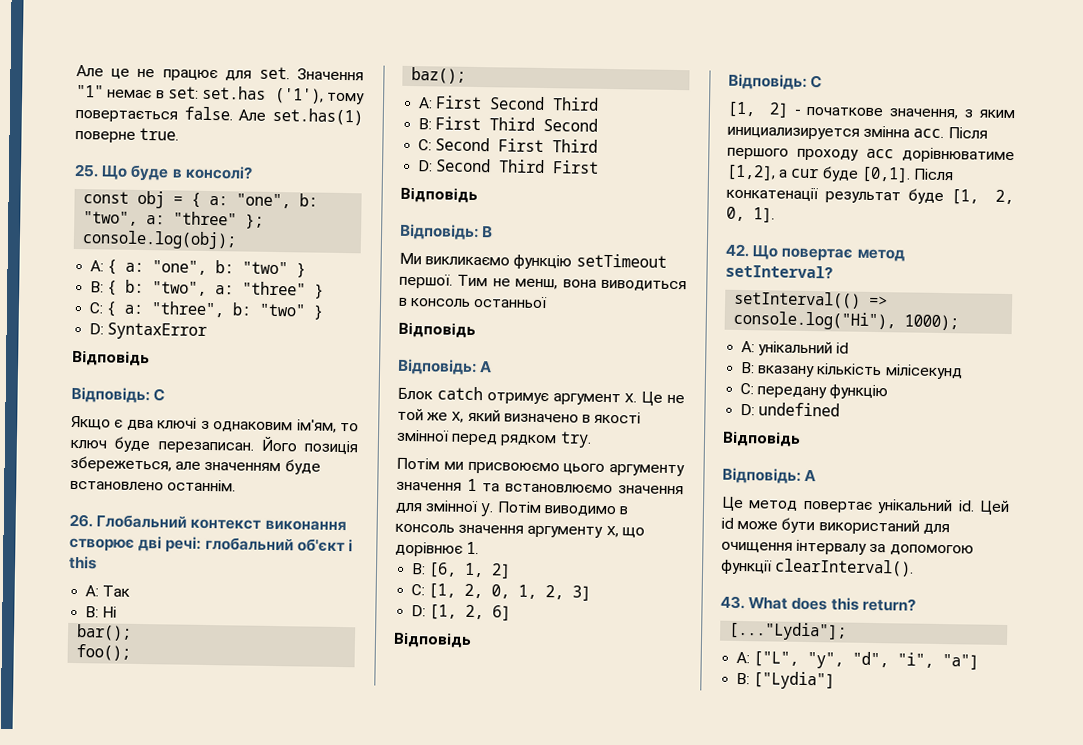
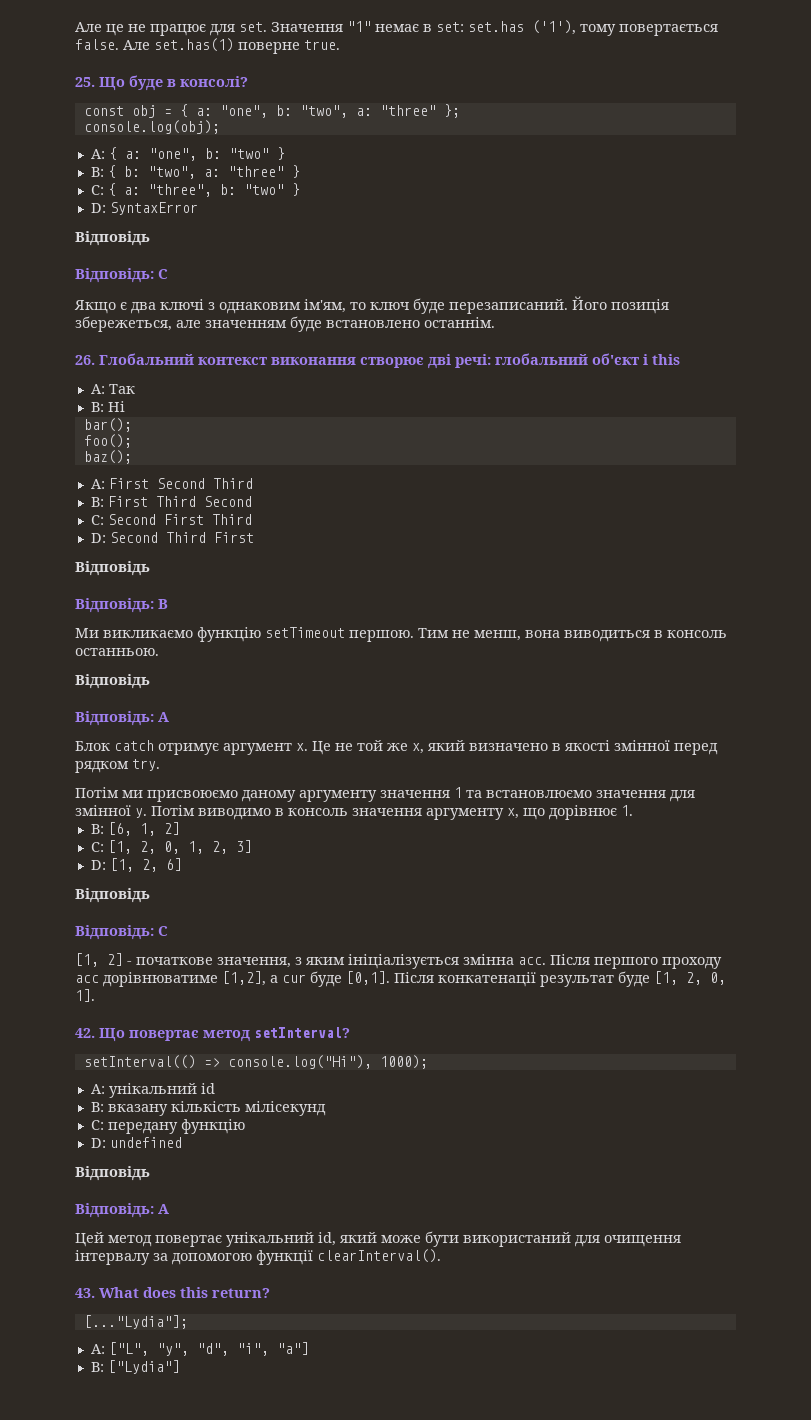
- Якщо є два ключі з однаковим ім'ям, то ключ буде перезаписан.
+ Якщо є два ключі з однаковим ім'ям, то ключ буде перезаписаний.
- Ми викликаємо функцію setTimeout першої.
+ Ми викликаємо функцію setTimeout першою.
- Тим не менш, вона виводиться в консоль останньої
+ Тим не менш, вона виводиться в консоль останньою.
- Потім ми присвоюємо цього аргументу значення 1 та встановлюємо значення для змінної y.
+ Потім ми присвоюємо даному аргументу значення 1 та встановлюємо значення для змінної y.
- [1, 2] - початкове значення, з яким инициализируется змінна acc.
+ [1, 2] - початкове значення, з яким ініціалізується змінна acc.
- Це метод повертає унікальний id. Цей id може бути використаний для очищення інтервалу за допомогою функції clearInterval().
+ Цей метод повертає унікальний id, який може бути використаний для очищення інтервалу за допомогою функції clearInterval().

